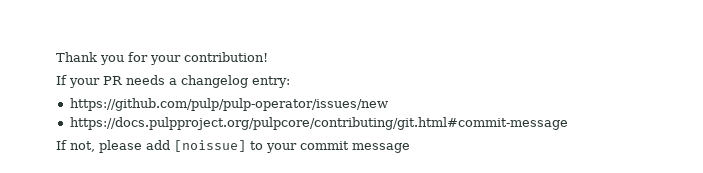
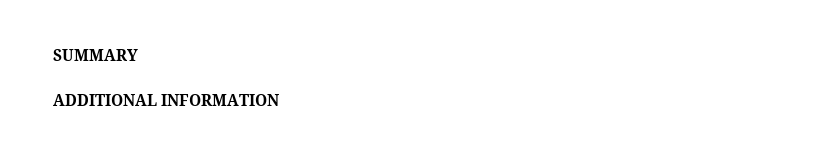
- Thank you for your contribution!
- If your PR needs a changelog entry:
- https://github.com/pulp/pulp-operator/issues/new
- https://docs.pulpproject.org/pulpcore/contributing/git.html#commit-message
- If not, please add [noissue] to your commit message
+ SUMMARY
+ ADDITIONAL INFORMATION

